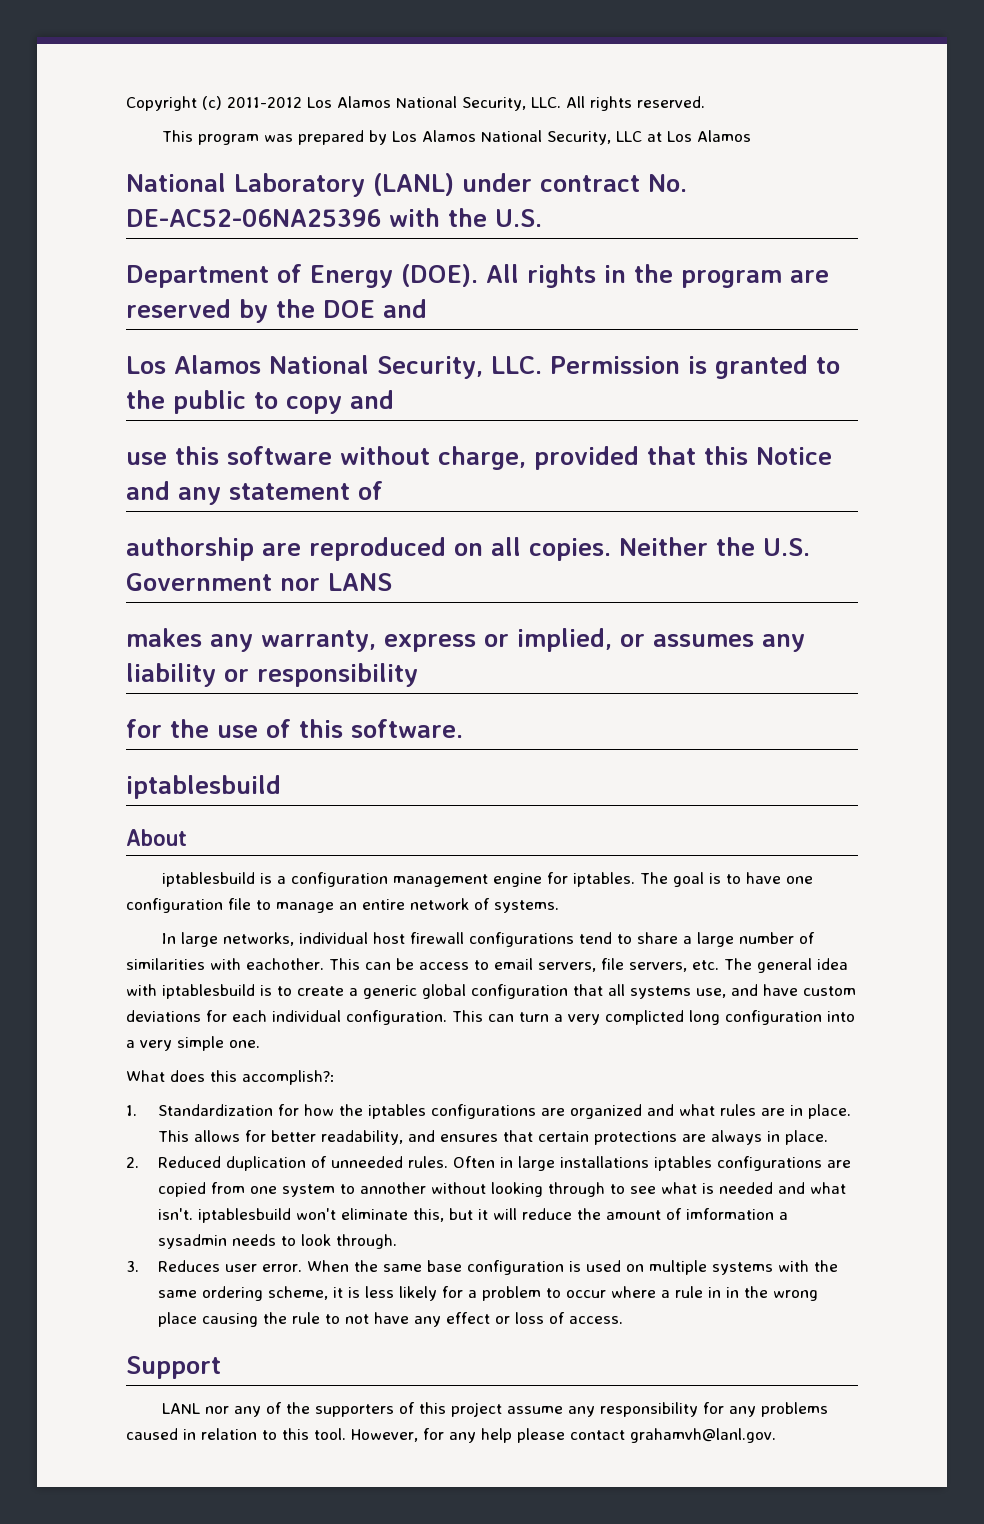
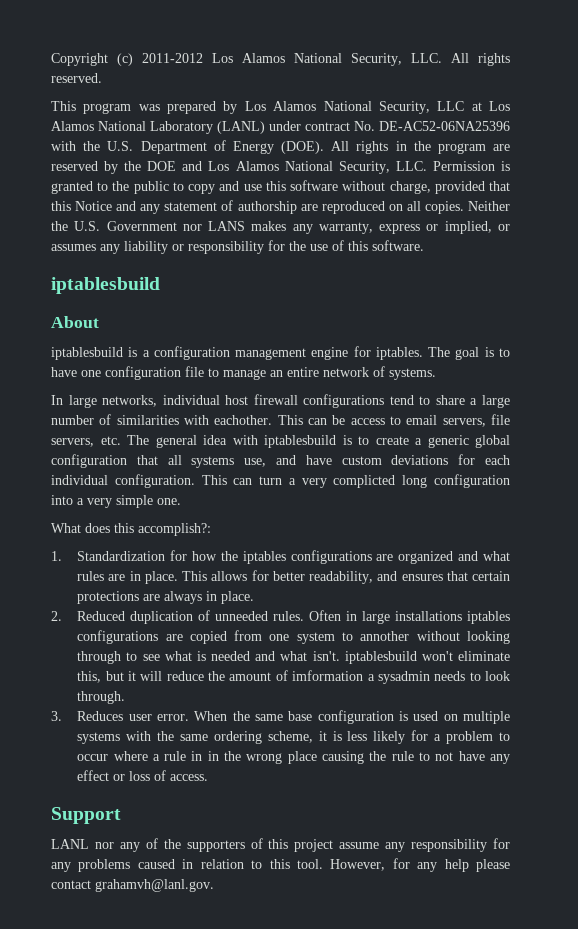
- This program was prepared by Los Alamos National Security, LLC at Los Alamos
- National Laboratory (LANL) under contract No. DE-AC52-06NA25396 with the U.S.
- Department of Energy (DOE).
+ This program was prepared by Los Alamos National Security, LLC at Los Alamos National Laboratory (LANL) under contract No. DE-AC52-06NA25396 with the U.S. Department of Energy (DOE).
- All rights in the program are reserved by the DOE and
- Los Alamos National Security, LLC. Permission is granted to the public to copy and
- use this software without charge, provided that this Notice and any statement of
- authorship are reproduced on all copies.
+ All rights in the program are reserved by the DOE and Los Alamos National Security, LLC. Permission is granted to the public to copy and use this software without charge, provided that this Notice and any statement of authorship are reproduced on all copies.
- Neither the U.S. Government nor LANS
- makes any warranty, express or implied, or assumes any liability or responsibility
- for the use of this software.
+ Neither the U.S. Government nor LANS makes any warranty, express or implied, or assumes any liability or responsibility for the use of this software.

